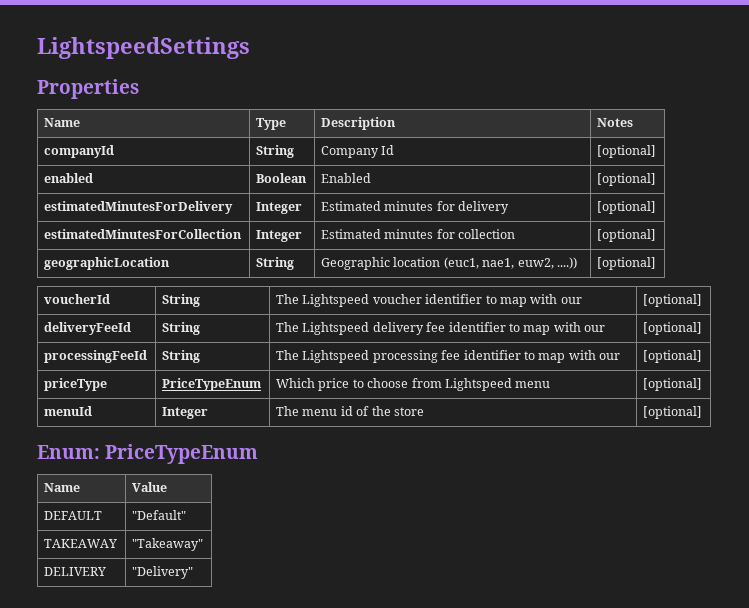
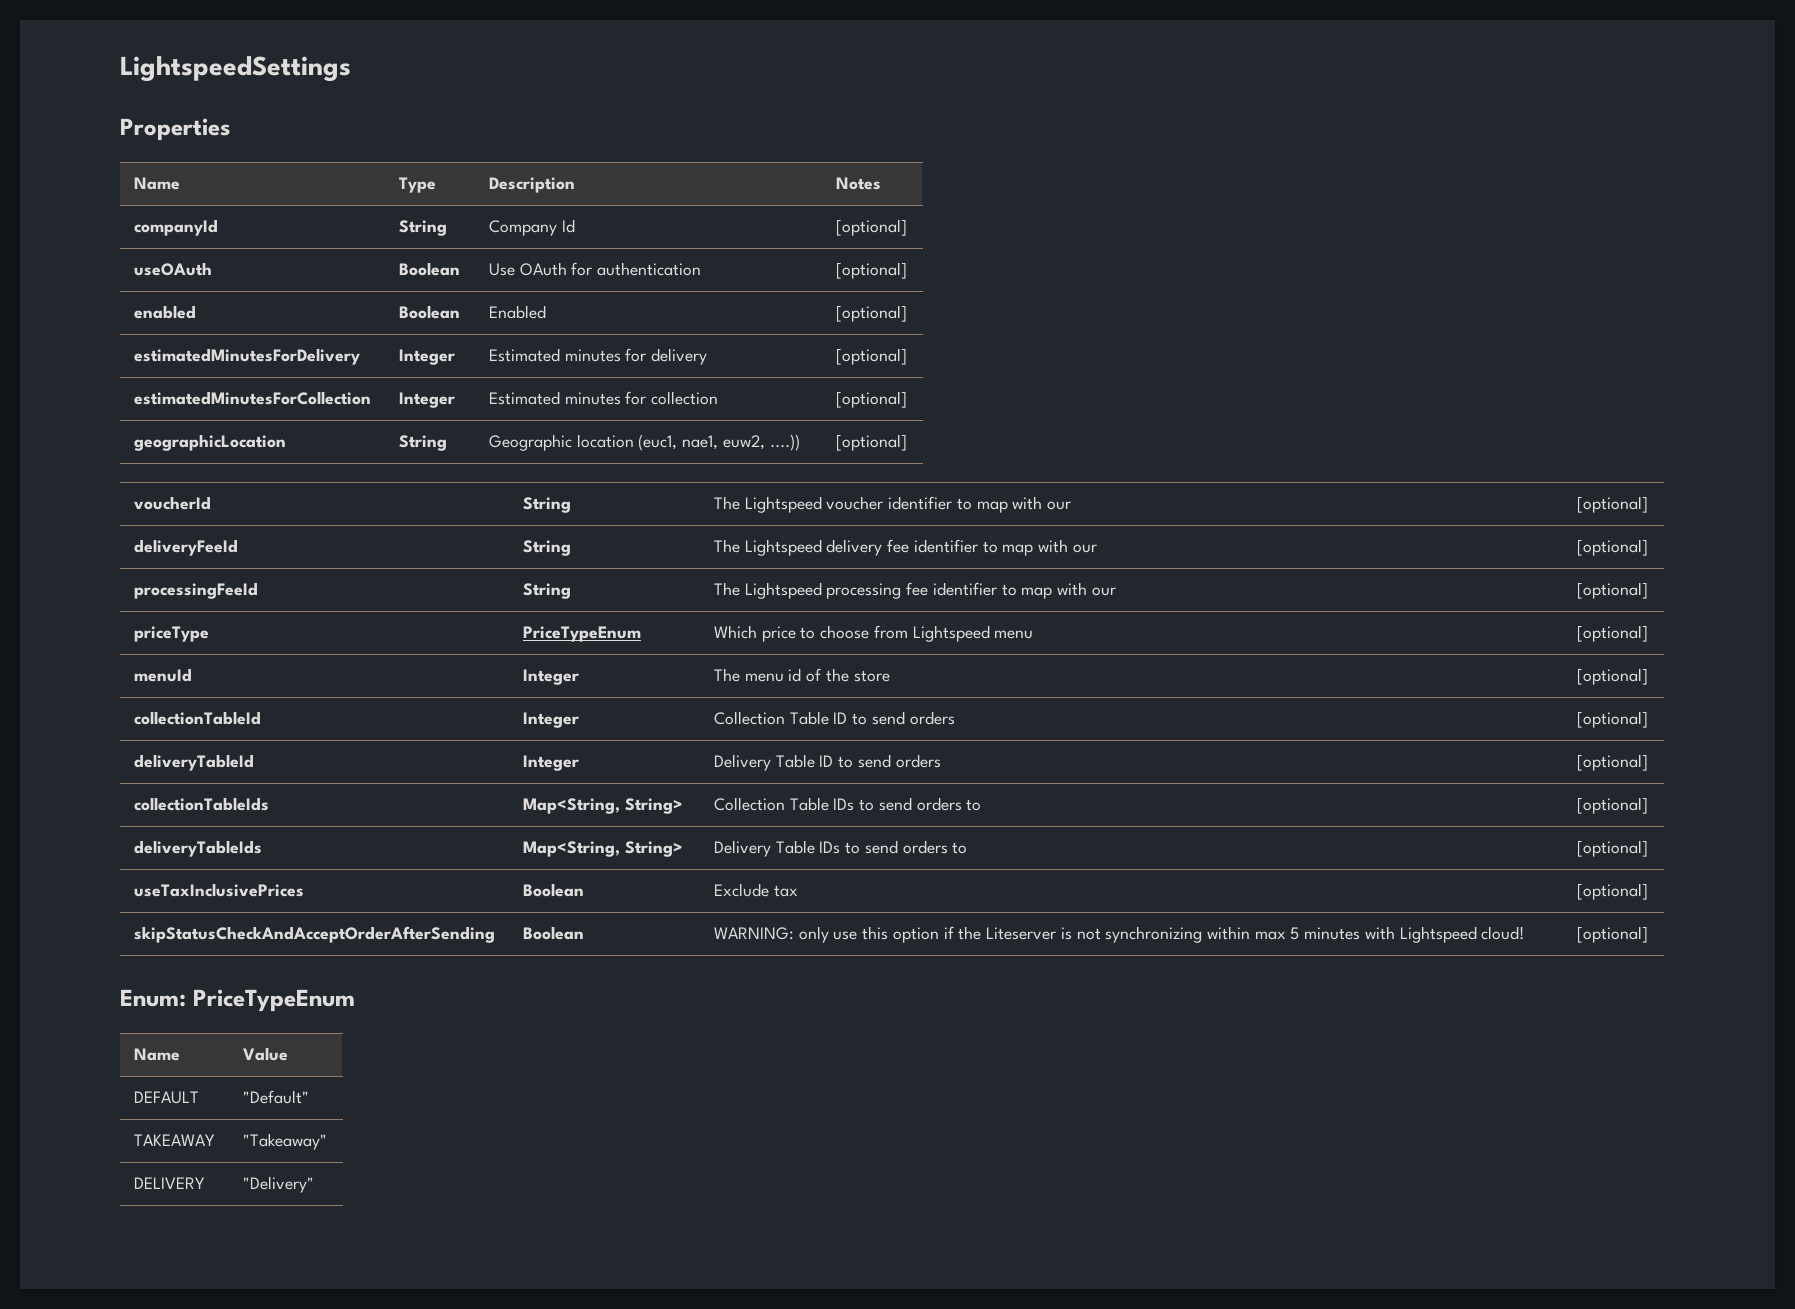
+ useOAuth | Boolean | Use OAuth for authentication | [optional]
+ collectionTableId | Integer | Collection Table ID to send orders | [optional]
+ deliveryTableId | Integer | Delivery Table ID to send orders | [optional]
+ collectionTableIds | Map<String, String> | Collection Table IDs to send orders to | [optional]
+ deliveryTableIds | Map<String, String> | Delivery Table IDs to send orders to | [optional]
+ useTaxInclusivePrices | Boolean | Exclude tax | [optional]
+ skipStatusCheckAndAcceptOrderAfterSending | Boolean | WARNING: only use this option if the Liteserver is not synchronizing within max 5 minutes with Lightspeed cloud! | [optional]

